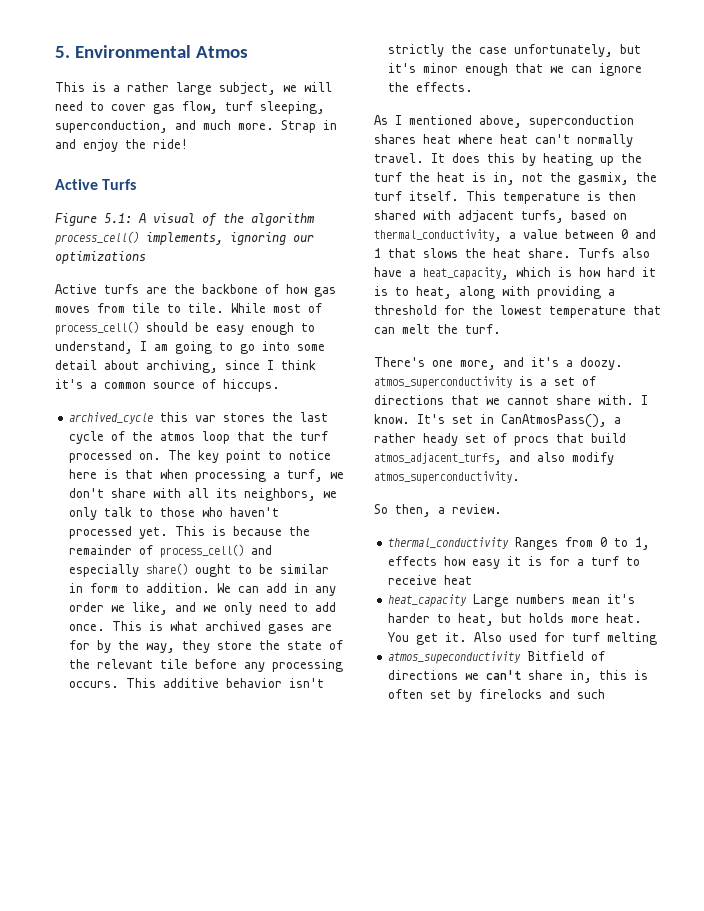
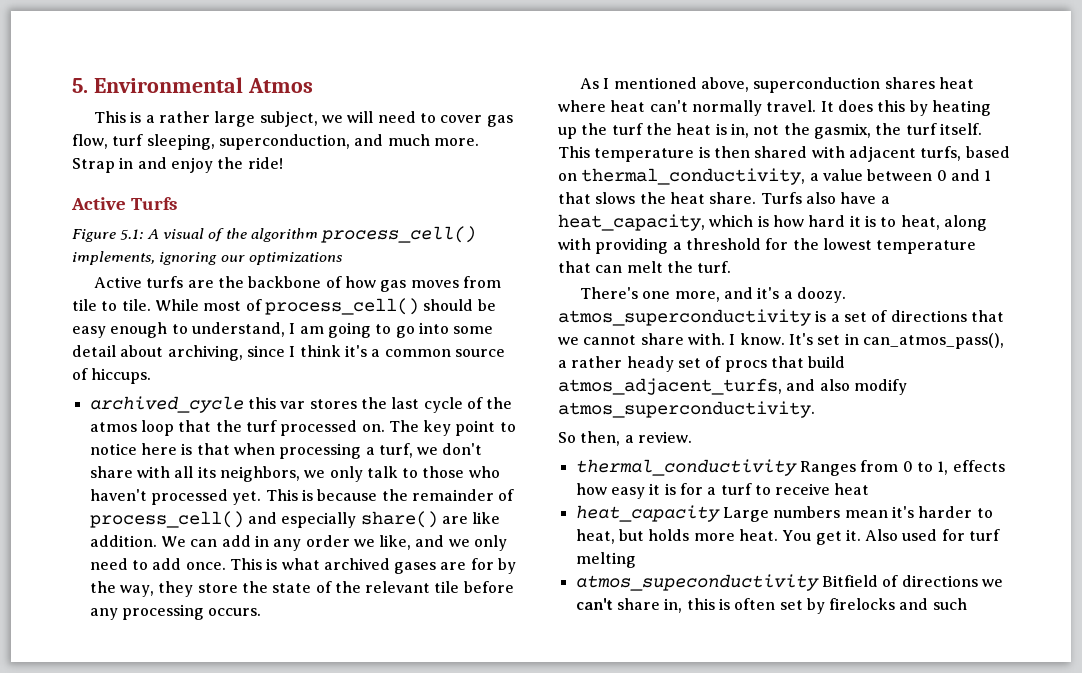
- This is because the remainder of process_cell() and especially share() ought to be similar in form to addition.
+ This is because the remainder of process_cell() and especially share() are like addition.
- This additive behavior isn't strictly the case unfortunately, but it's minor enough that we can ignore the effects.
- It's set in CanAtmosPass(), a rather heady set of procs that build atmos_adjacent_turfs, and also modify atmos_superconductivity.
+ It's set in can_atmos_pass(), a rather heady set of procs that build atmos_adjacent_turfs, and also modify atmos_superconductivity.

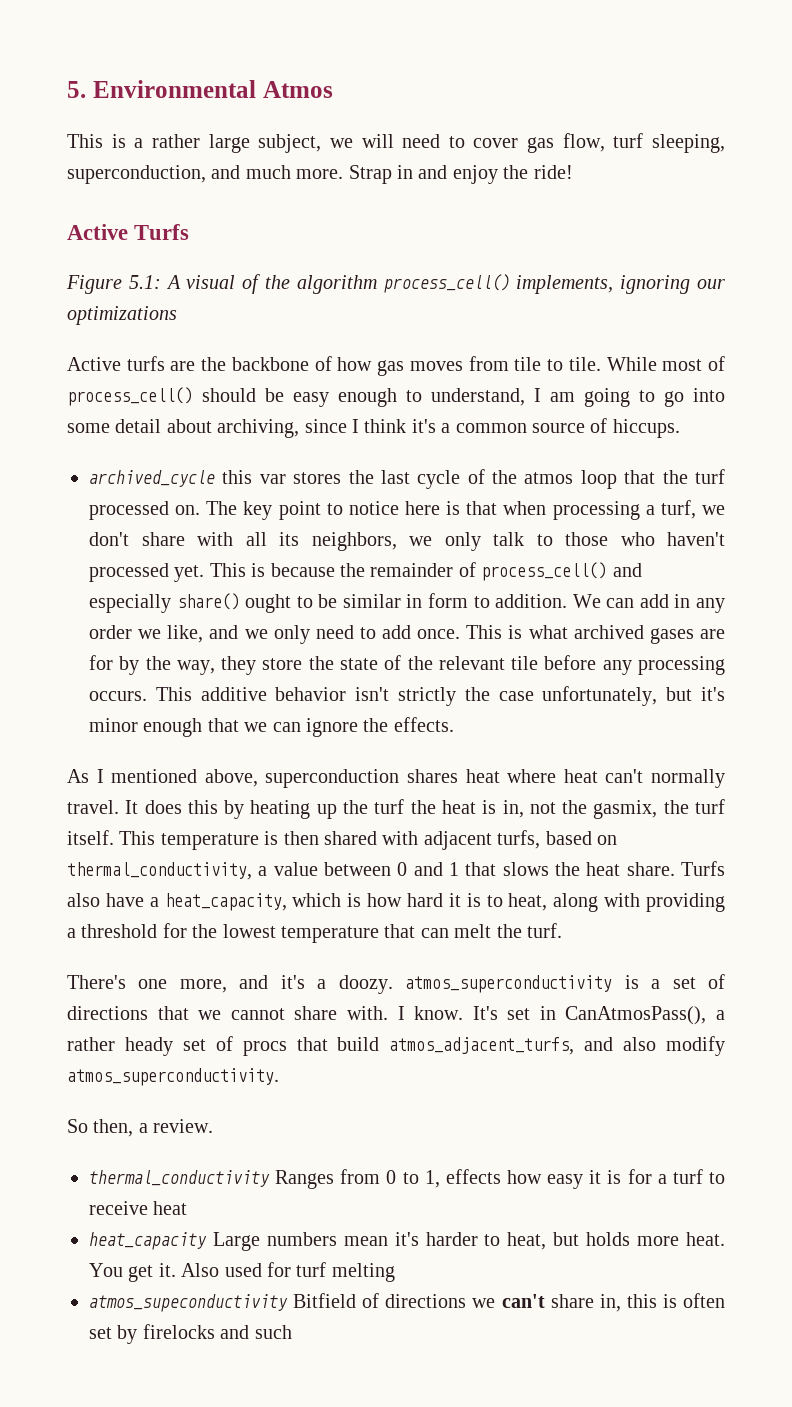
- This is because the remainder of process_cell() and especially share() are like addition.
+ This is because the remainder of process_cell() and especially share() ought to be similar in form to addition.
+ This additive behavior isn't strictly the case unfortunately, but it's minor enough that we can ignore the effects.
- It's set in can_atmos_pass(), a rather heady set of procs that build atmos_adjacent_turfs, and also modify atmos_superconductivity.
+ It's set in CanAtmosPass(), a rather heady set of procs that build atmos_adjacent_turfs, and also modify atmos_superconductivity.

